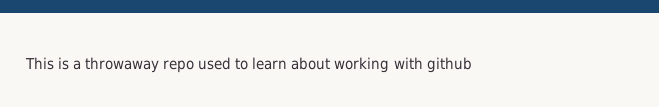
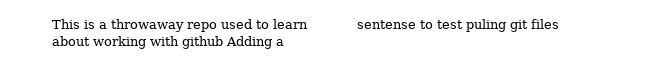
- This is a throwaway repo used to learn about working with github
+ This is a throwaway repo used to learn about working with github Adding a sentense to test puling git files

